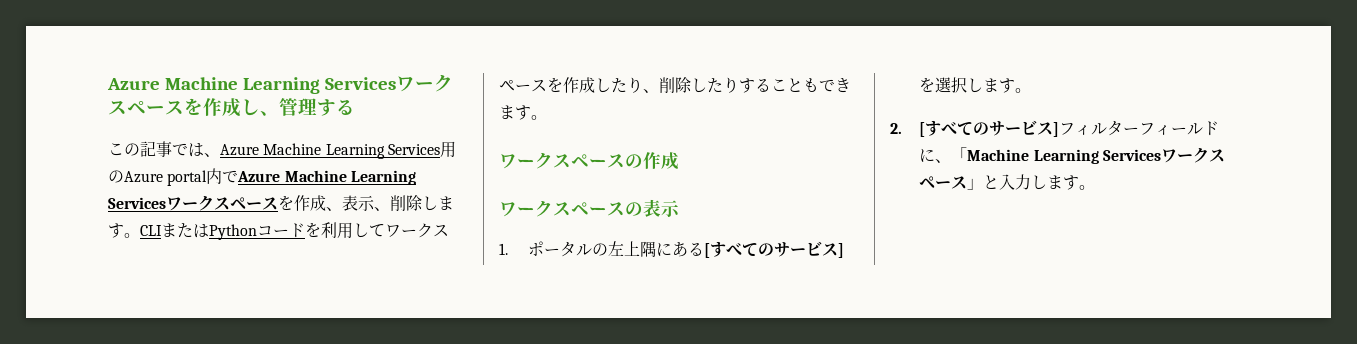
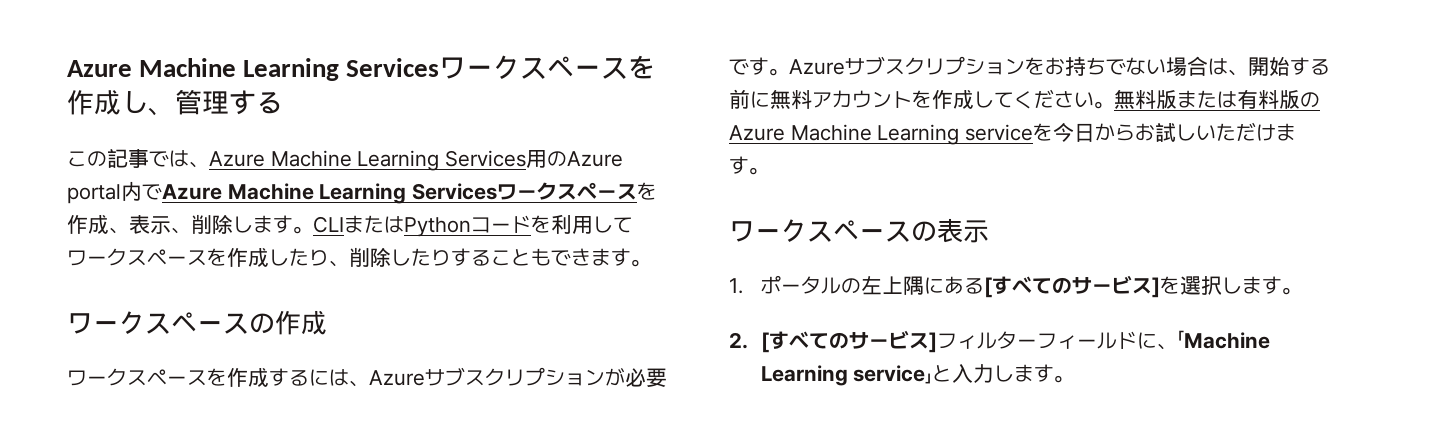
+ ワークスペースを作成するには、Azureサブスクリプションが必要です。Azureサブスクリプションをお持ちでない場合は、開始する前に無料アカウントを作成してください。無料版または有料版のAzure Machine Learning serviceを今日からお試しいただけます。
- 2. [すべてのサービス]フィルターフィールドに、「Machine Learning Servicesワークスペース」と入力します。
+ 2. [すべてのサービス]フィルターフィールドに、「Machine Learning service」と入力します。

